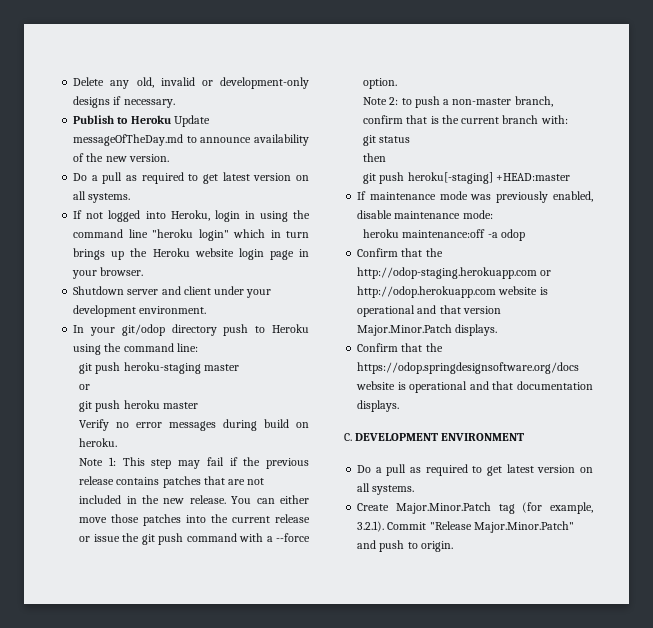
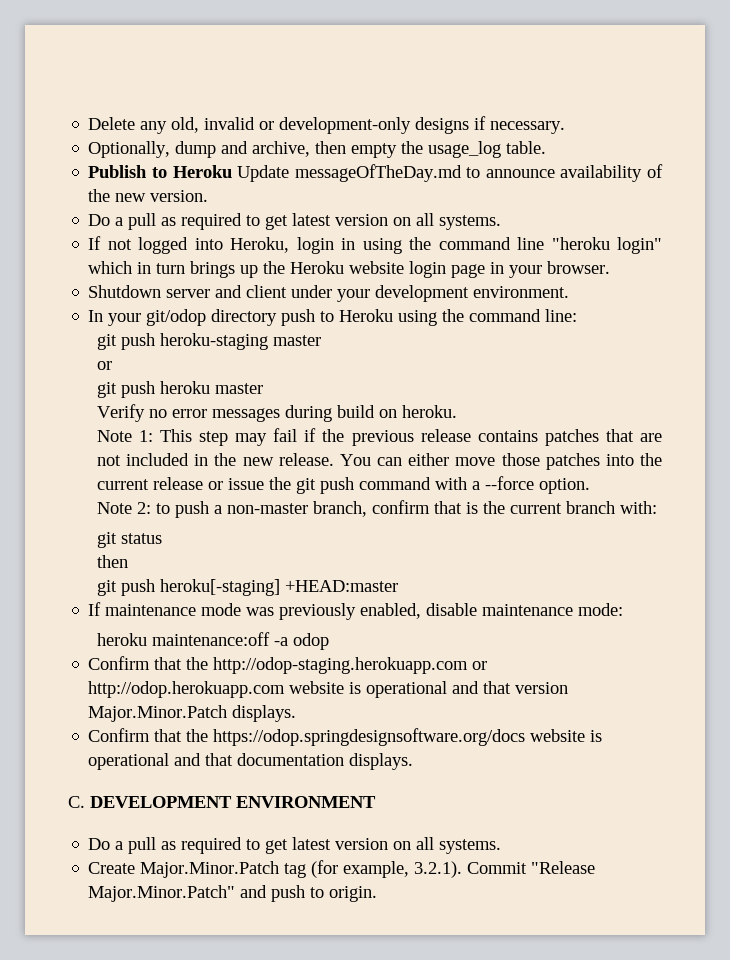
+ Optionally, dump and archive, then empty the usage_log table.

